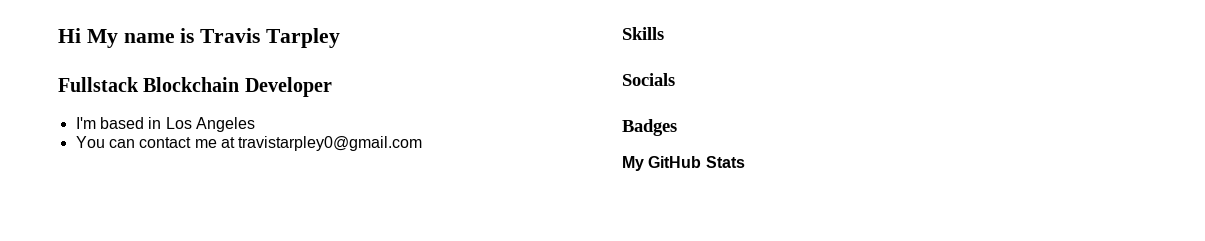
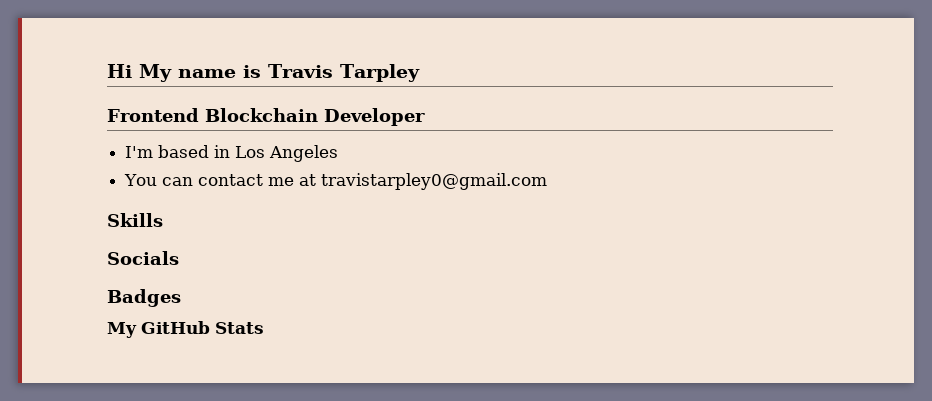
- Fullstack Blockchain Developer
+ Frontend Blockchain Developer

